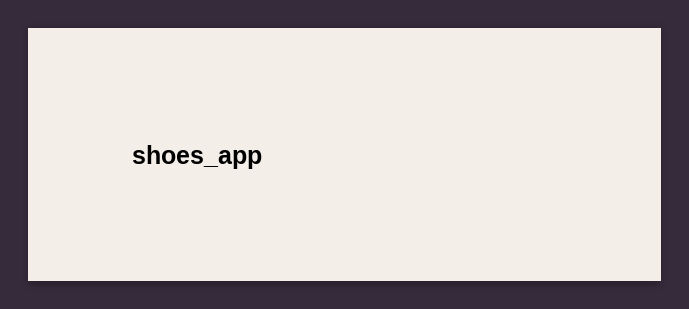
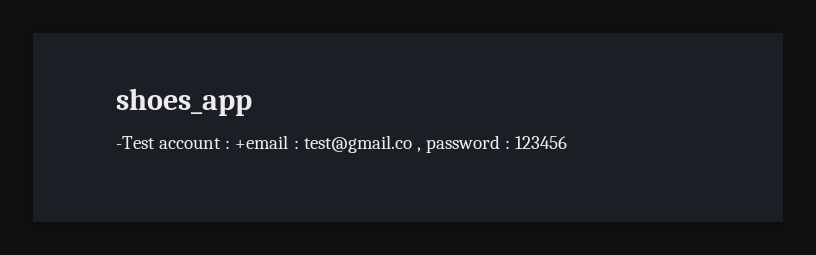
+ -Test account : +email : test@gmail.co , password : 123456

